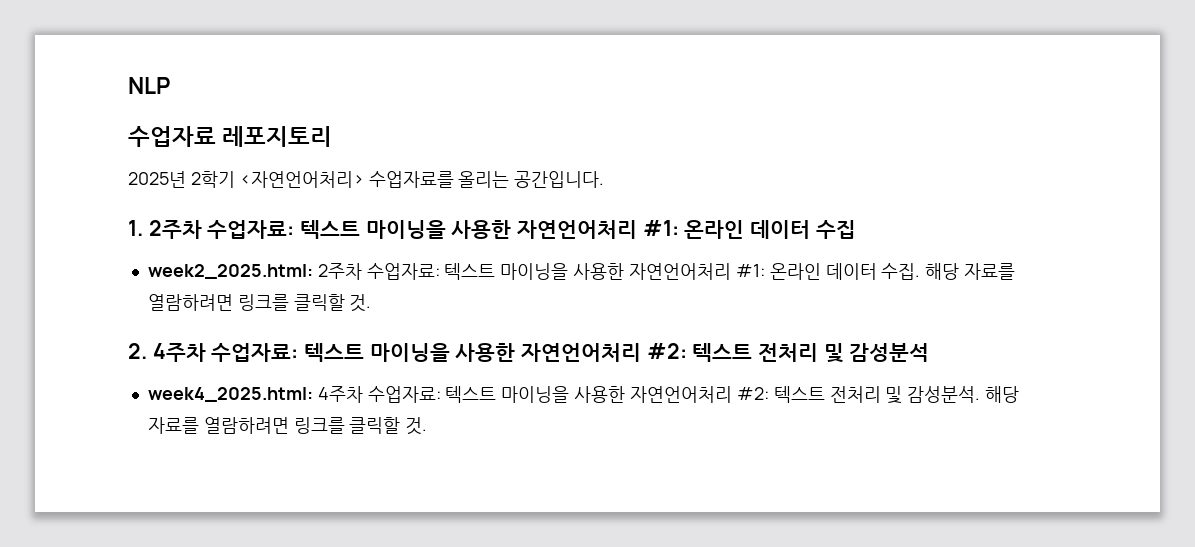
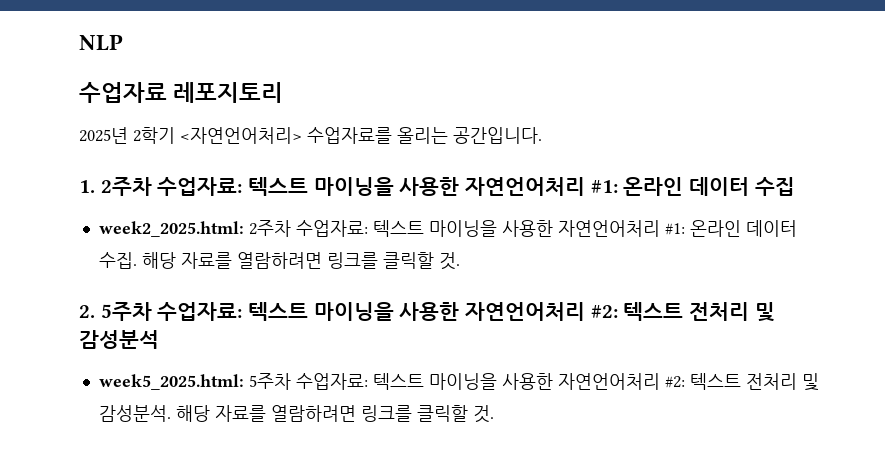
- 2. 4주차 수업자료: 텍스트 마이닝을 사용한 자연언어처리 #2: 텍스트 전처리 및 감성분석
+ 2. 5주차 수업자료: 텍스트 마이닝을 사용한 자연언어처리 #2: 텍스트 전처리 및 감성분석
- week4_2025.html: 4주차 수업자료: 텍스트 마이닝을 사용한 자연언어처리 #2: 텍스트 전처리 및 감성분석.
+ week5_2025.html: 5주차 수업자료: 텍스트 마이닝을 사용한 자연언어처리 #2: 텍스트 전처리 및 감성분석.

